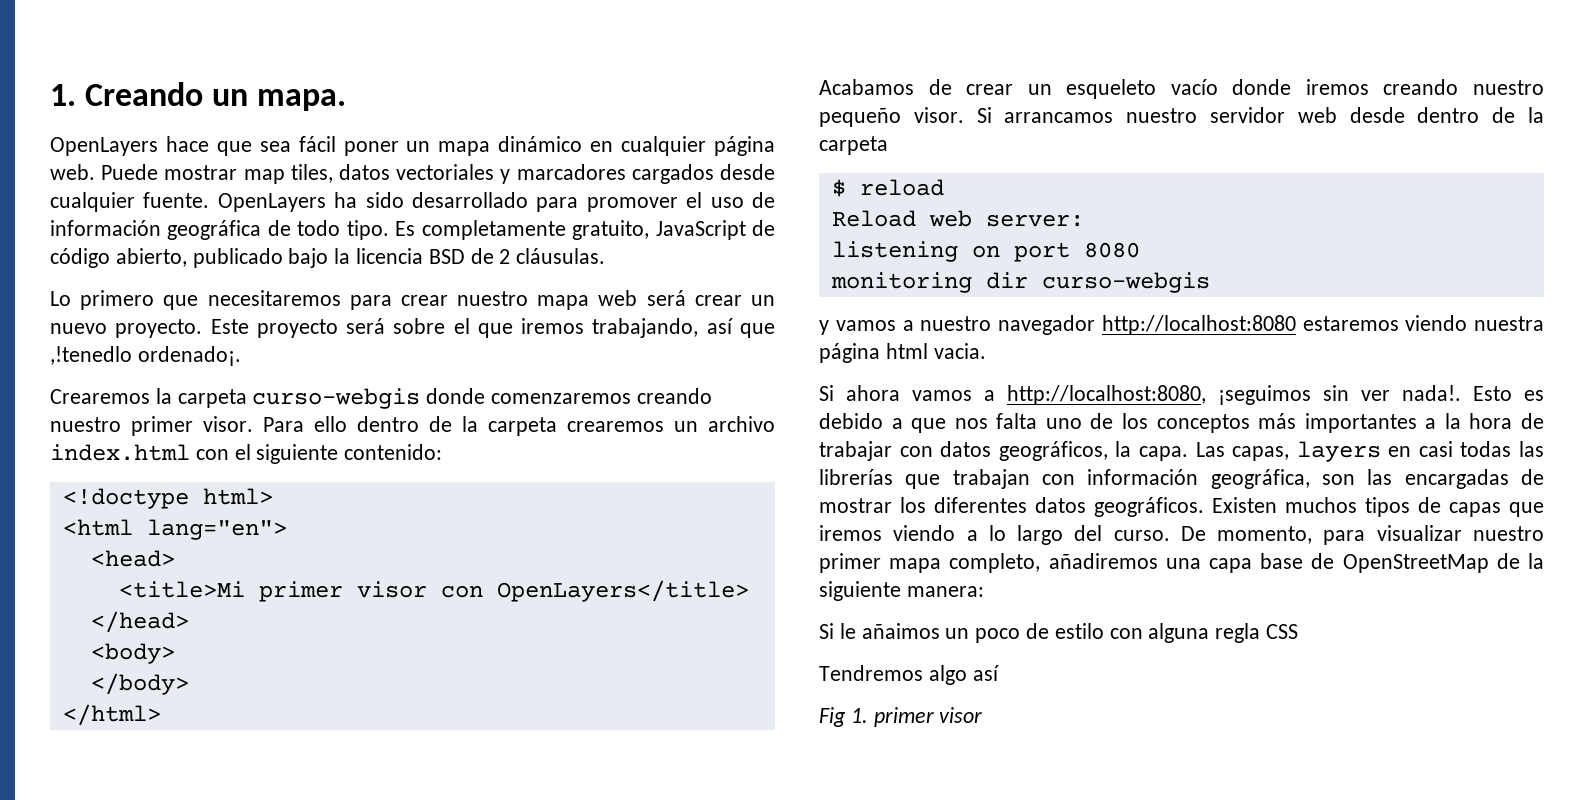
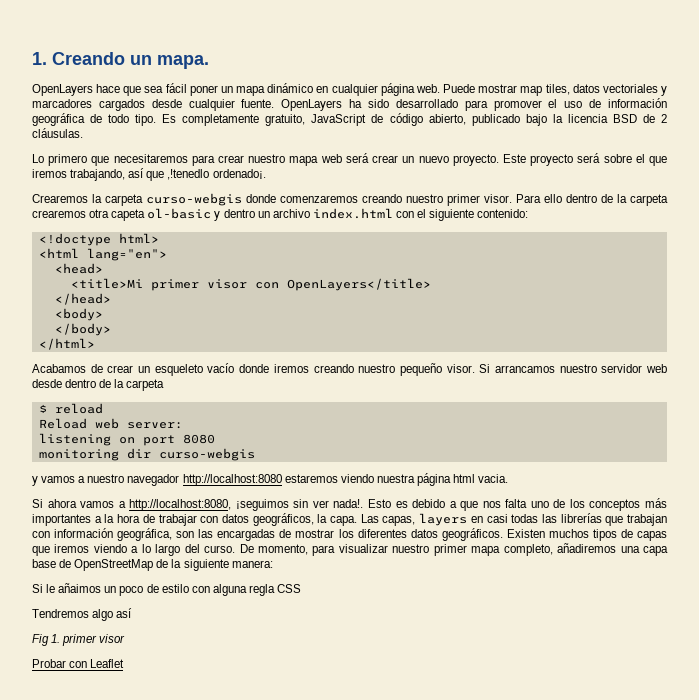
- Para ello dentro de la carpeta crearemos un archivo index.html con el siguiente contenido:
+ Para ello dentro de la carpeta crearemos otra capeta ol-basic y dentro un archivo index.html con el siguiente contenido:
+ Probar con Leaflet

